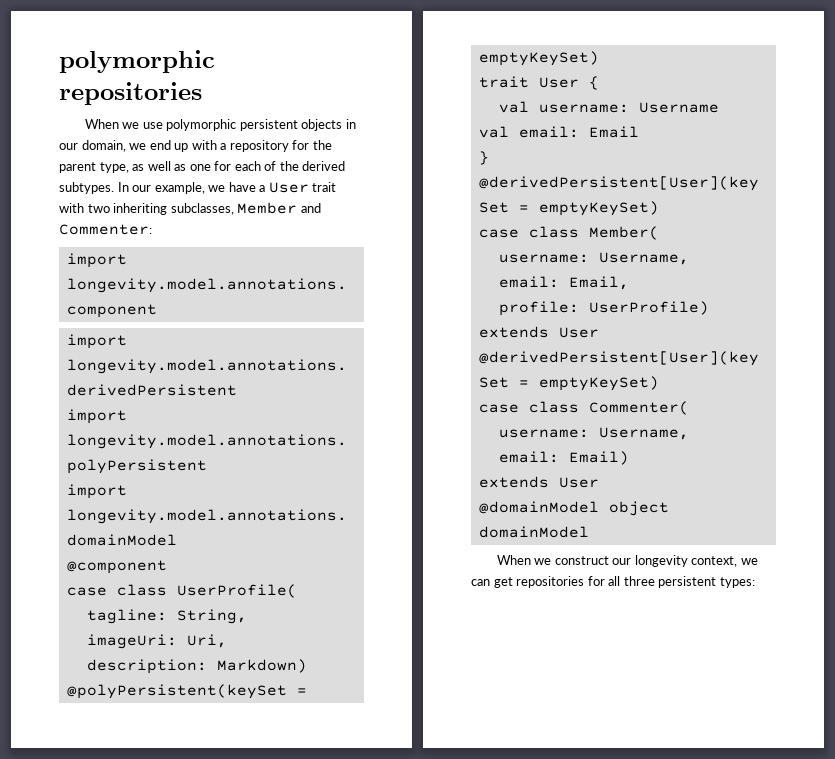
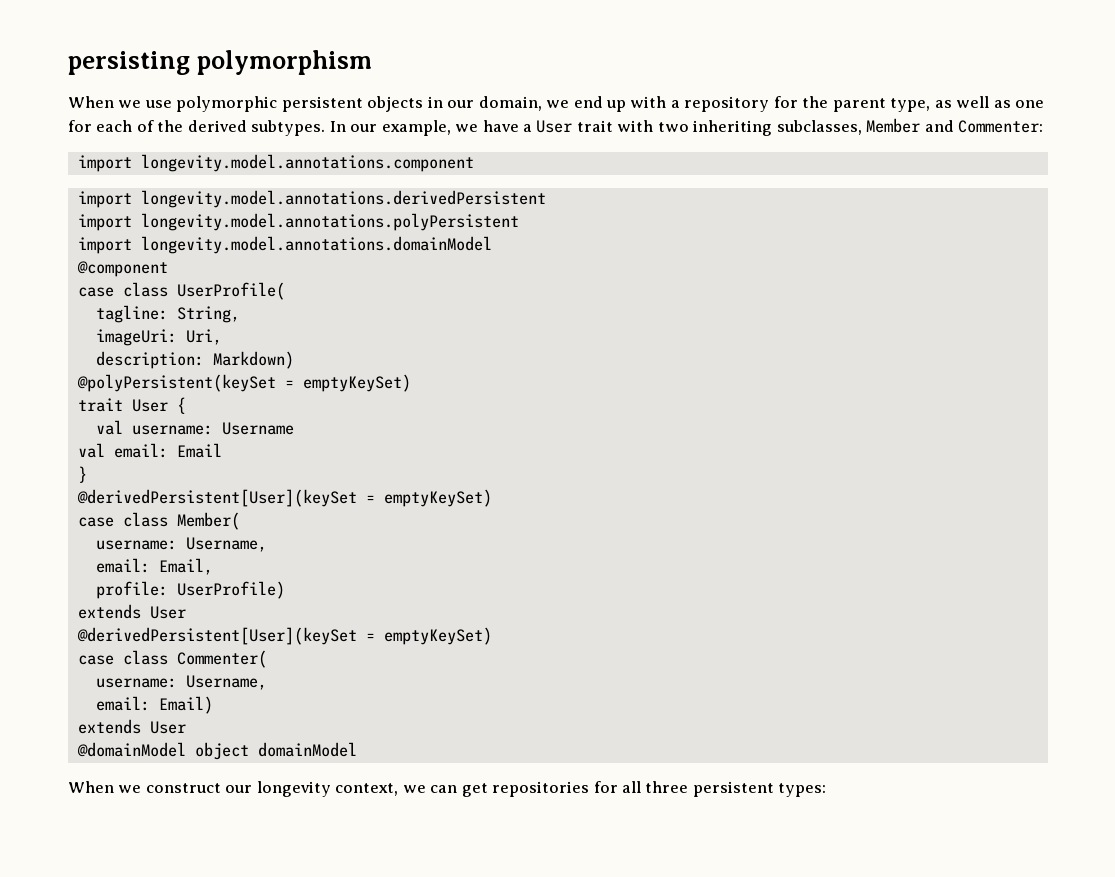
- polymorphic repositories
+ persisting polymorphism

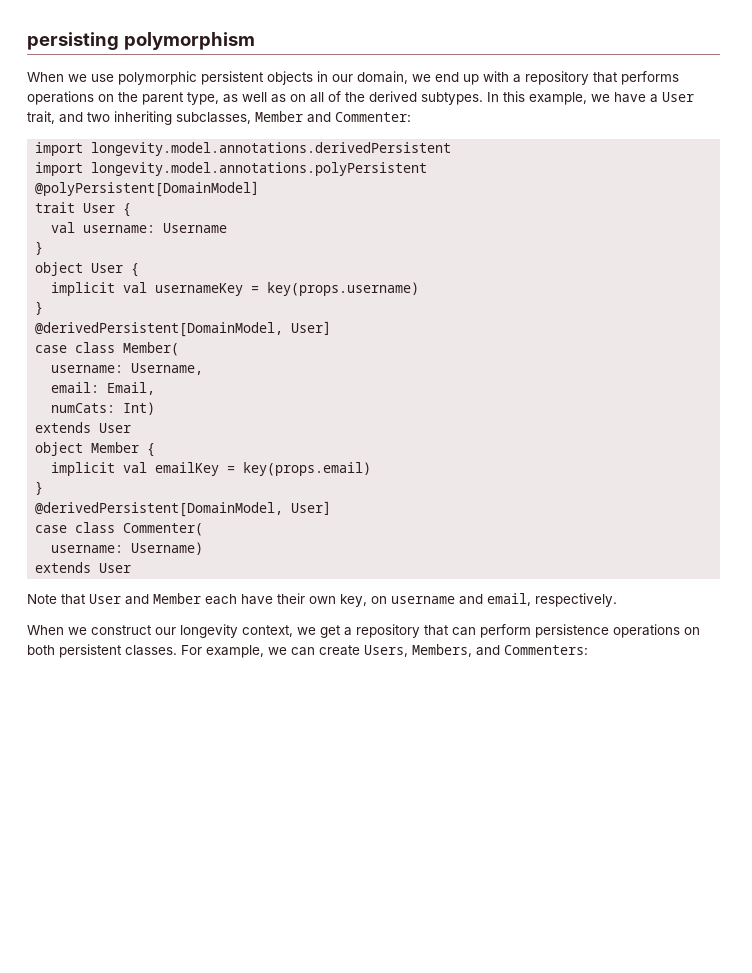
- When we use polymorphic persistent objects in our domain, we end up with a repository for the parent type, as well as one for each of the derived subtypes.
+ When we use polymorphic persistent objects in our domain, we end up with a repository that performs operations on the parent type, as well as on all of the derived subtypes.
- In our example, we have a User trait with two inheriting subclasses, Member and Commenter:
+ In this example, we have a User trait, and two inheriting subclasses, Member and Commenter:
- import longevity.model.annotations.component
- import longevity.model.annotations.domainModel
- @component
- case class UserProfile(
- tagline: String,
- imageUri: Uri,
- description: Markdown)
- @polyPersistent(keySet = emptyKeySet)
+ @polyPersistent[DomainModel]
  val username: Username
- val email: Email
  }
- @derivedPersistent[User](keySet = emptyKeySet)
+ object User {
+ implicit val usernameKey = key(props.username)
+ }
+ @derivedPersistent[DomainModel, User]
- profile: UserProfile)
+ numCats: Int)
  extends User
- @derivedPersistent[User](keySet = emptyKeySet)
+ object Member {
+ implicit val emailKey = key(props.email)
+ }
+ @derivedPersistent[DomainModel, User]
  case class Commenter(
- username: Username,
- email: Email)
+ username: Username)
  extends User
- @domainModel object domainModel
+ Note that User and Member each have their own key, on username and email, respectively.
- When we construct our longevity context, we can get repositories for all three persistent types:
+ When we construct our longevity context, we get a repository that can perform persistence operations on both persistent classes. For example, we can create Users, Members, and Commenters:

